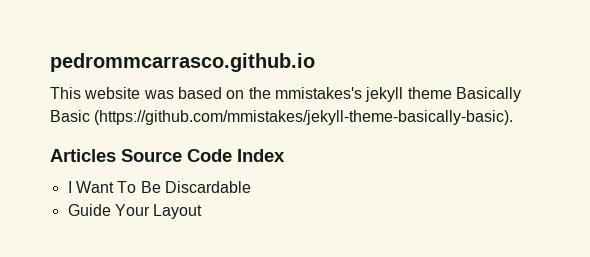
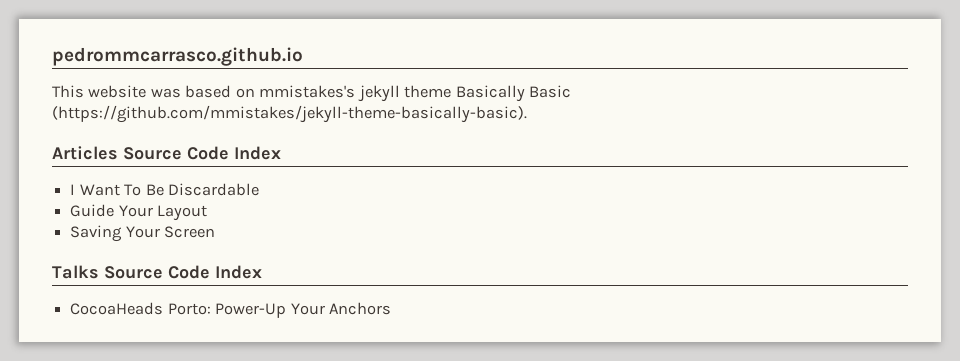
- This website was based on the mmistakes's jekyll theme Basically Basic (https://github.com/mmistakes/jekyll-theme-basically-basic).
+ This website was based on mmistakes's jekyll theme Basically Basic (https://github.com/mmistakes/jekyll-theme-basically-basic).
+ Saving Your Screen
+ Talks Source Code Index
+ CocoaHeads Porto: Power-Up Your Anchors

